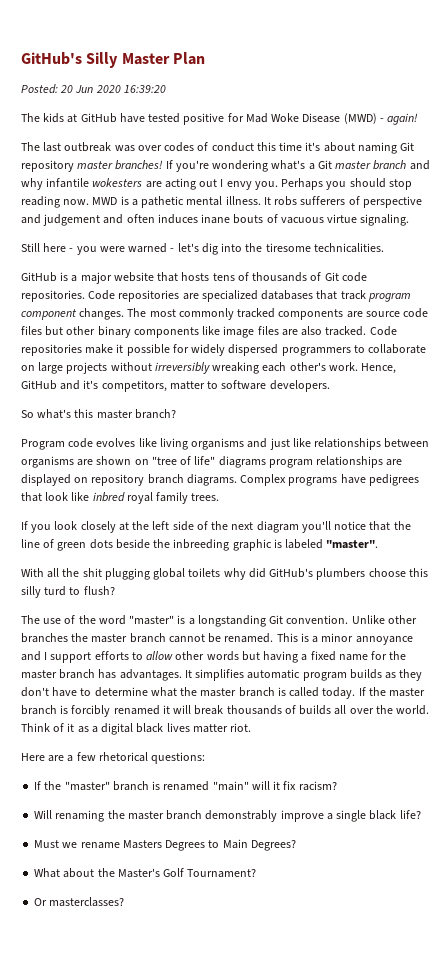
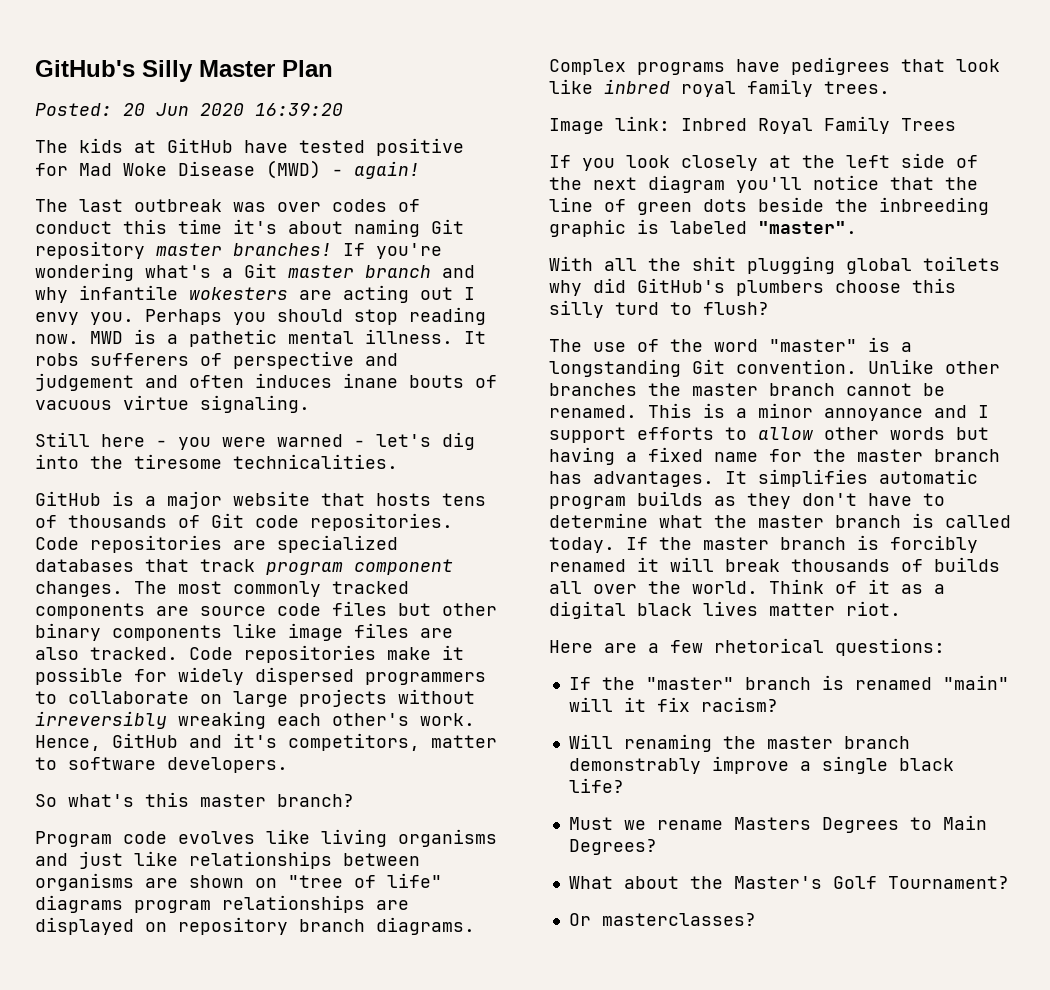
+ Image link: Inbred Royal Family Trees

